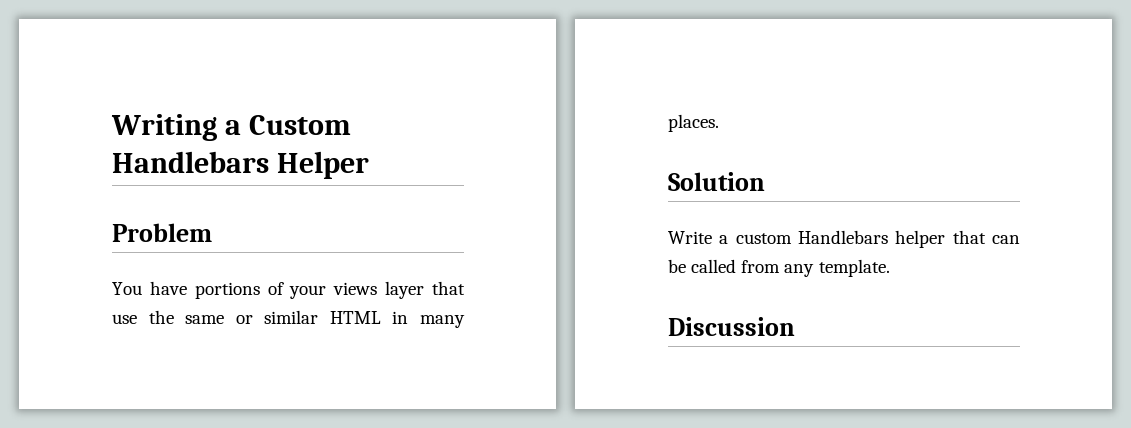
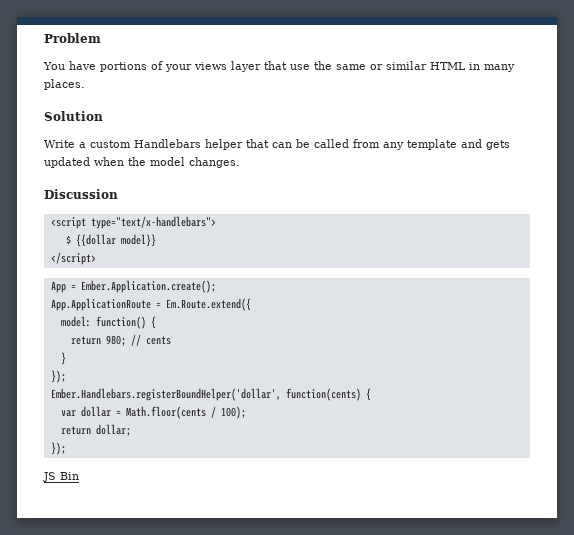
- Writing a Custom Handlebars Helper
- Write a custom Handlebars helper that can be called from any template.
+ Write a custom Handlebars helper that can be called from any template and gets updated when the model changes.
  Discussion
+ <script type="text/x-handlebars">
+ $ {{dollar model}}
+ </script>
+ App = Ember.Application.create();
+ App.ApplicationRoute = Em.Route.extend({
+ model: function() {
+ return 980; // cents
+ }
+ });
+ Ember.Handlebars.registerBoundHelper('dollar', function(cents) {
+ var dollar = Math.floor(cents / 100);
+ return dollar;
+ });
+ JS Bin

